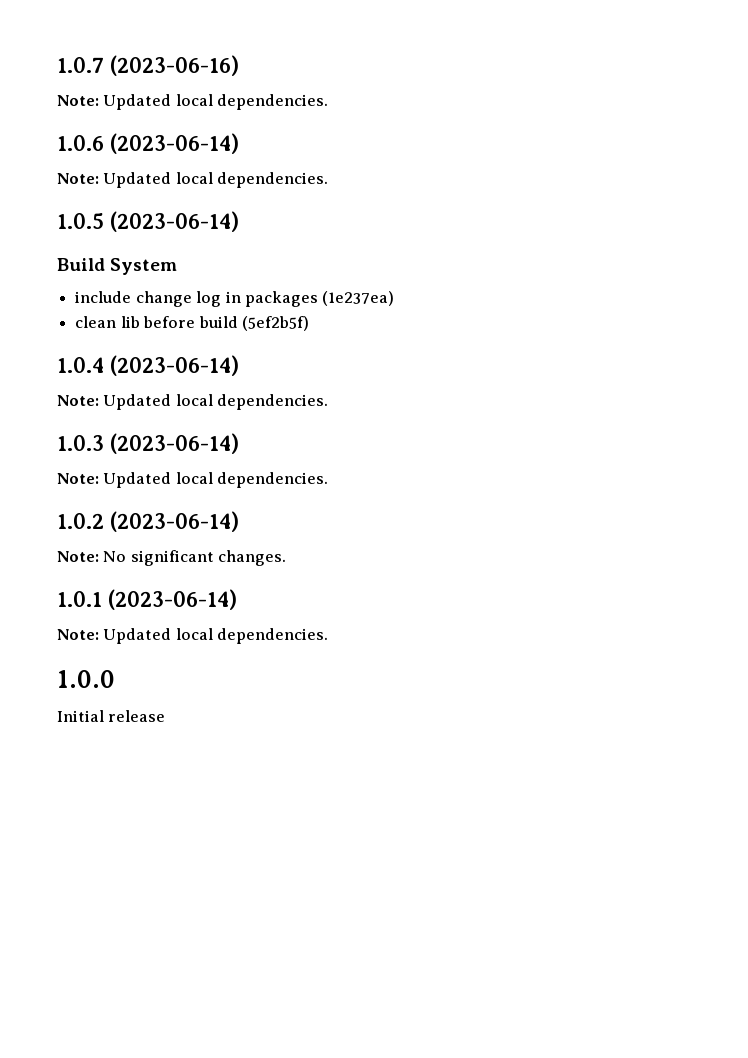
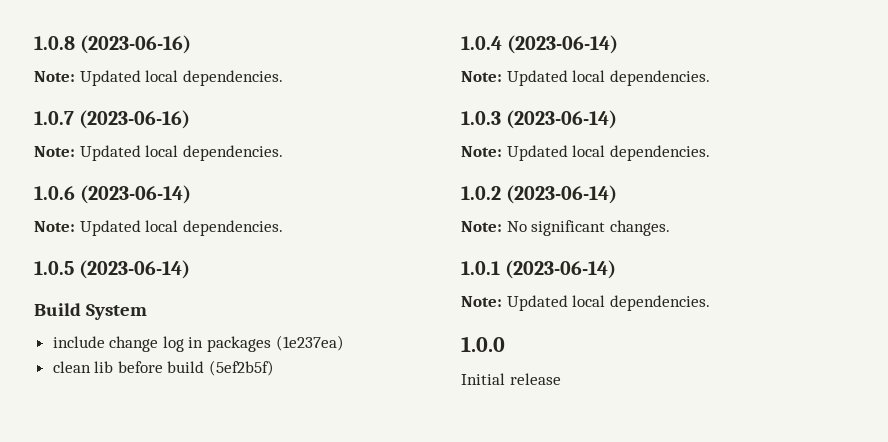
+ 1.0.8 (2023-06-16)
+ Note: Updated local dependencies.

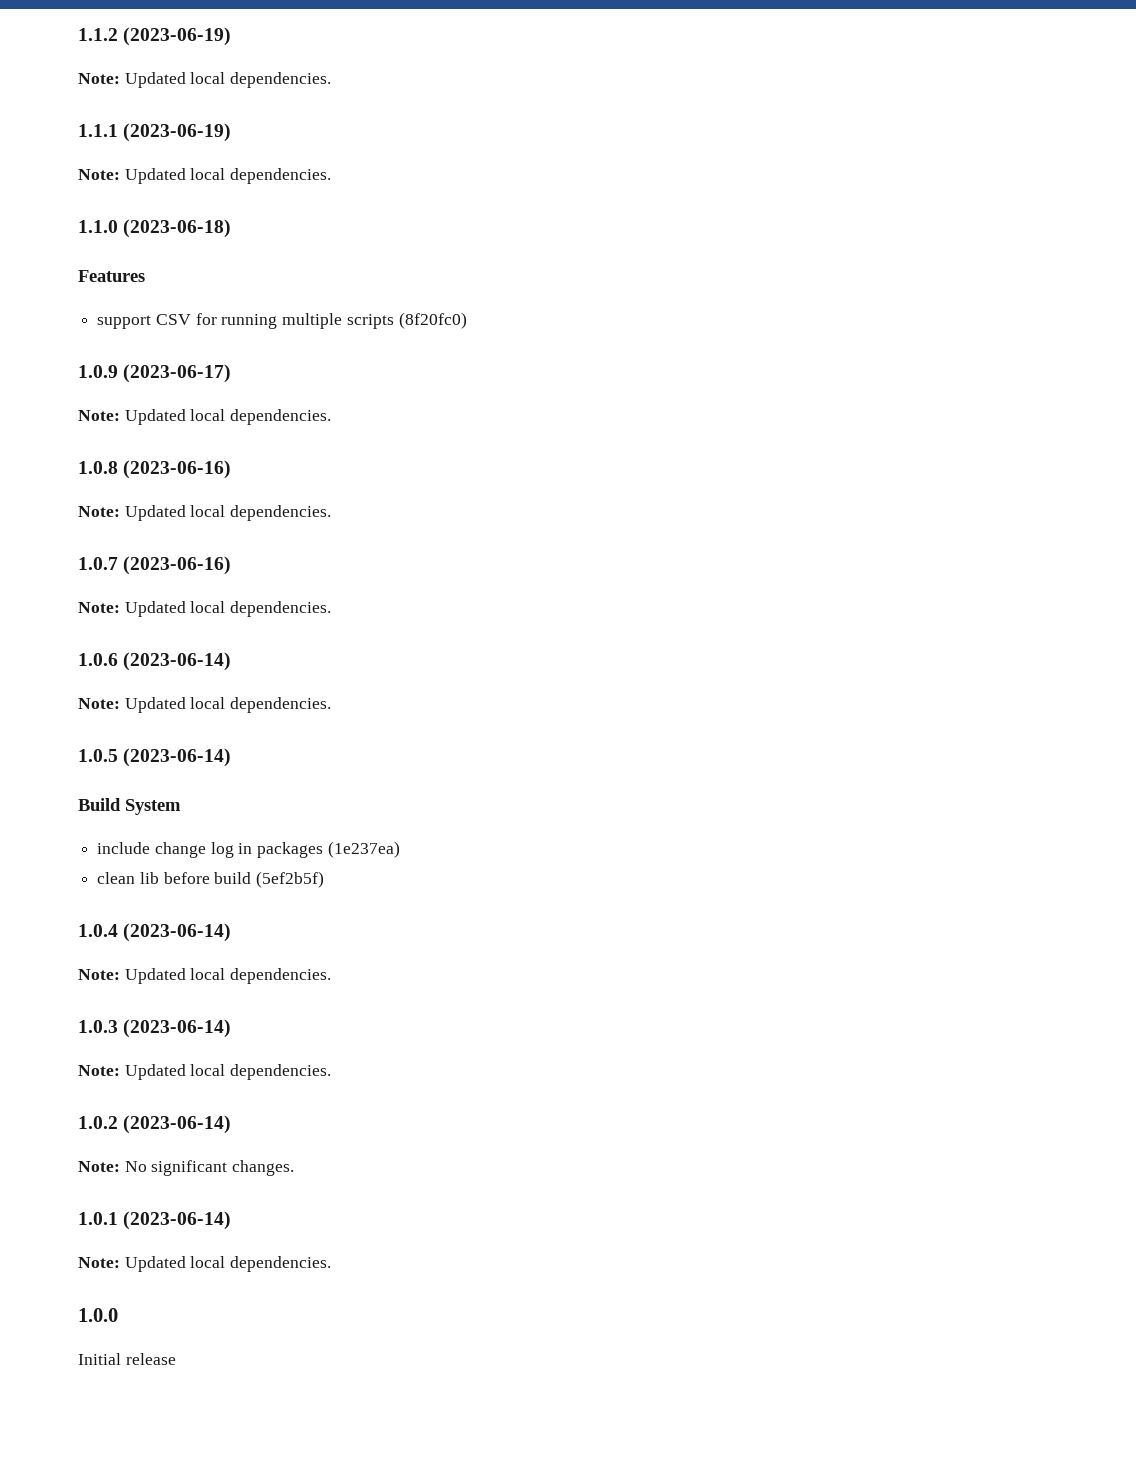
+ 1.1.2 (2023-06-19)
+ Note: Updated local dependencies.
+ 1.1.1 (2023-06-19)
+ Note: Updated local dependencies.
+ 1.1.0 (2023-06-18)
+ Features
+ support CSV for running multiple scripts (8f20fc0)
+ 1.0.9 (2023-06-17)
+ Note: Updated local dependencies.

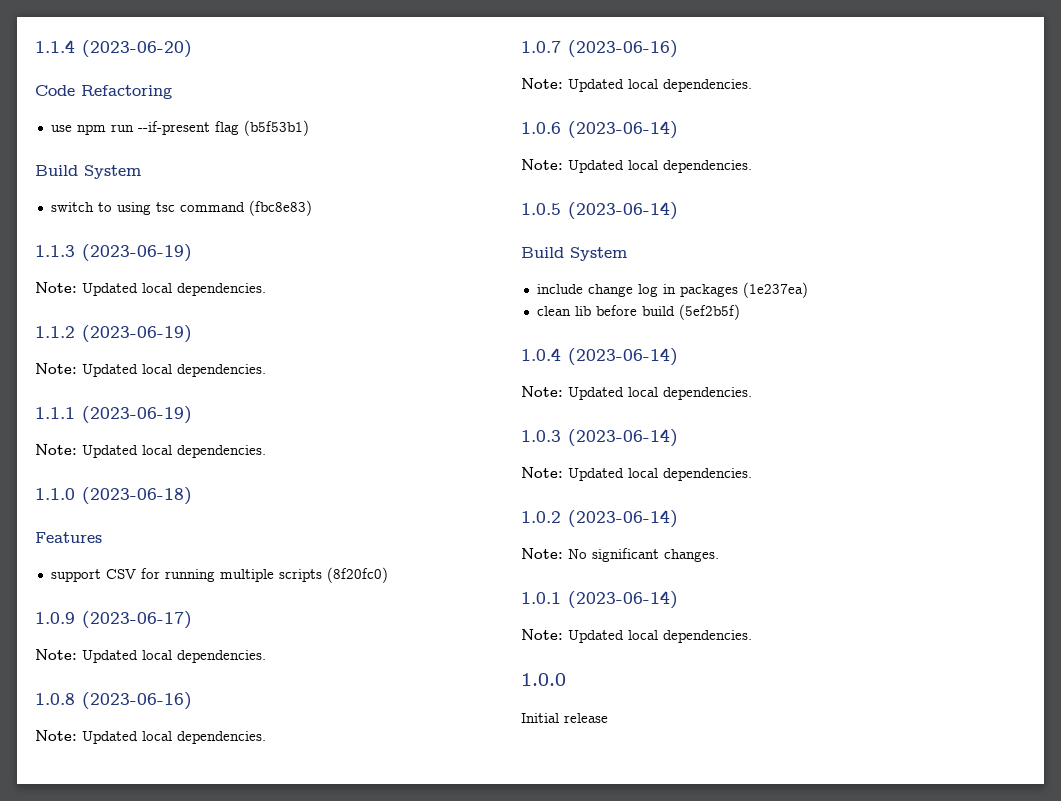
+ 1.1.4 (2023-06-20)
+ Code Refactoring
+ use npm run --if-present flag (b5f53b1)
+ Build System
+ switch to using tsc command (fbc8e83)
+ 1.1.3 (2023-06-19)
+ Note: Updated local dependencies.

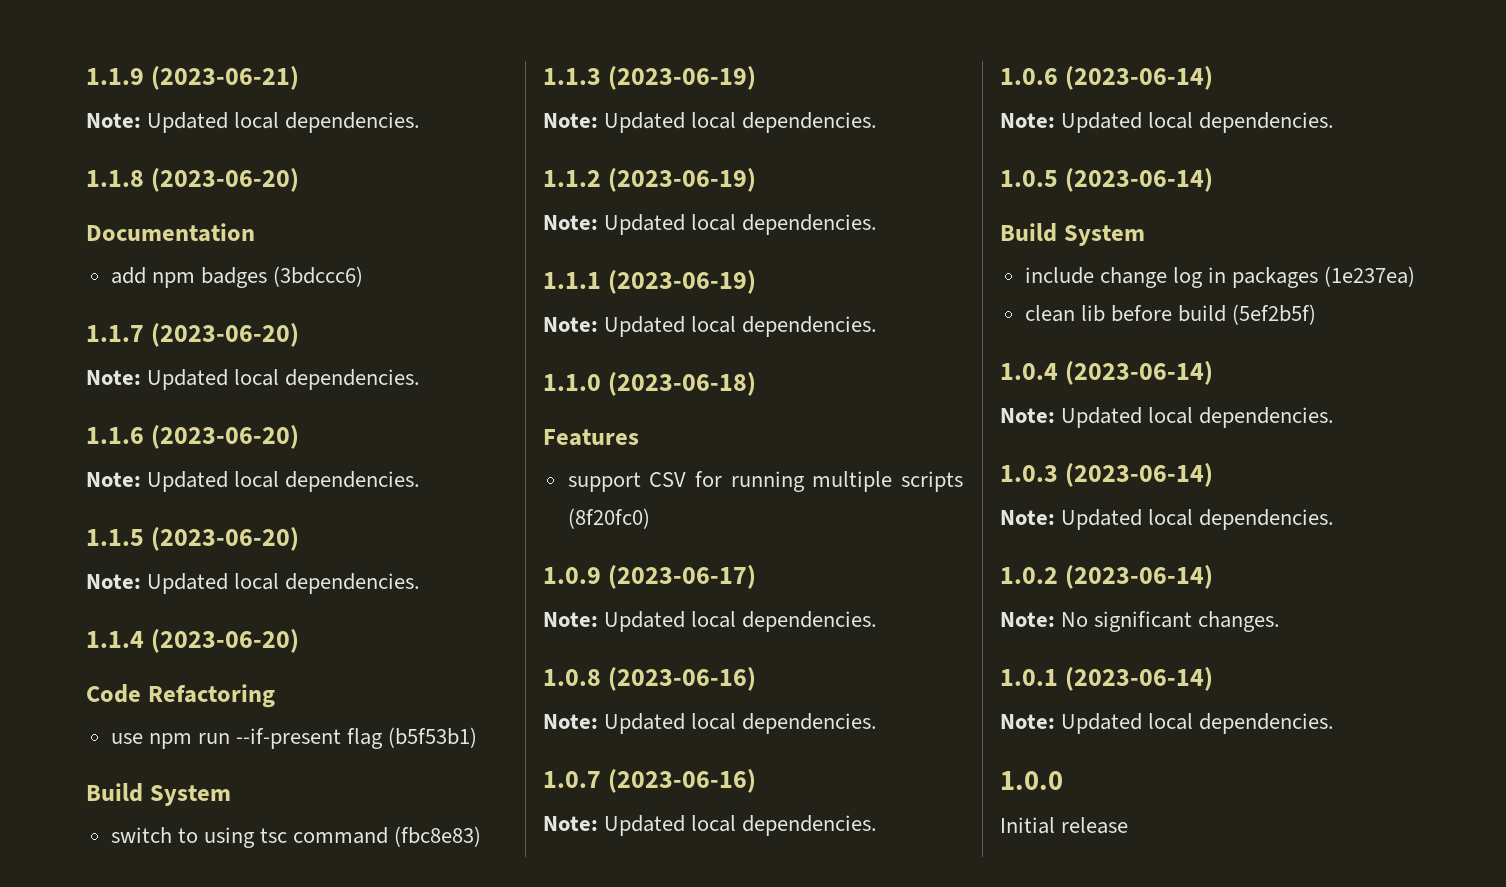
+ 1.1.9 (2023-06-21)
+ Note: Updated local dependencies.
+ 1.1.8 (2023-06-20)
+ Documentation
+ add npm badges (3bdccc6)
+ 1.1.7 (2023-06-20)
+ Note: Updated local dependencies.
+ 1.1.6 (2023-06-20)
+ Note: Updated local dependencies.
+ 1.1.5 (2023-06-20)
+ Note: Updated local dependencies.

